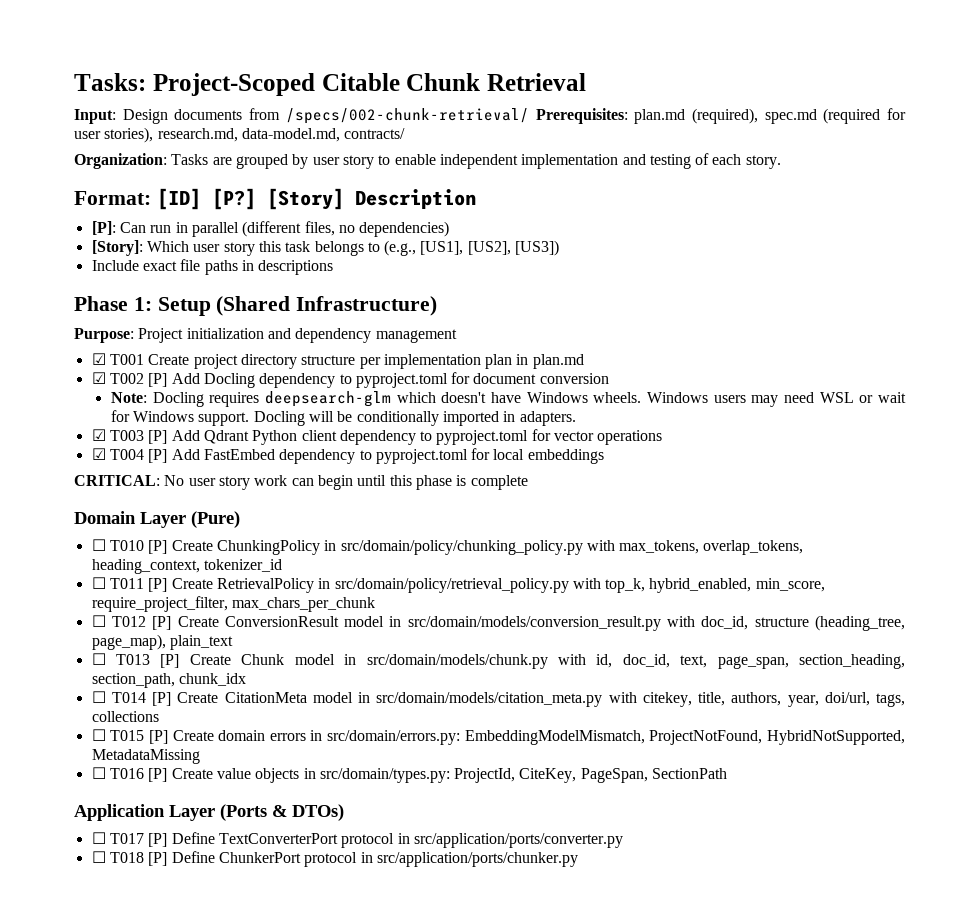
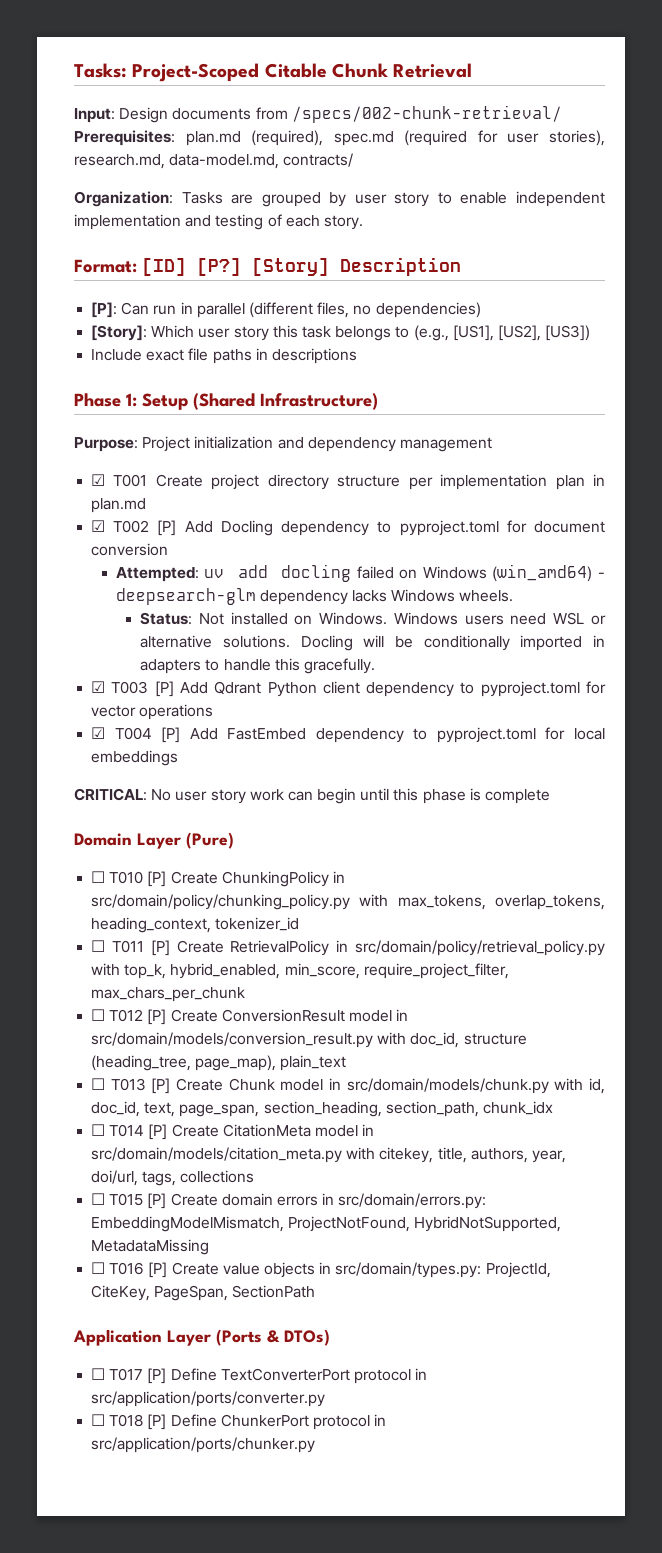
- Note: Docling requires deepsearch-glm which doesn't have Windows wheels.
+ Attempted: uv add docling failed on Windows (win_amd64) - deepsearch-glm dependency lacks Windows wheels.
+ Status: Not installed on Windows.
- Windows users may need WSL or wait for Windows support.
+ Windows users need WSL or alternative solutions.
- Docling will be conditionally imported in adapters.
+ Docling will be conditionally imported in adapters to handle this gracefully.

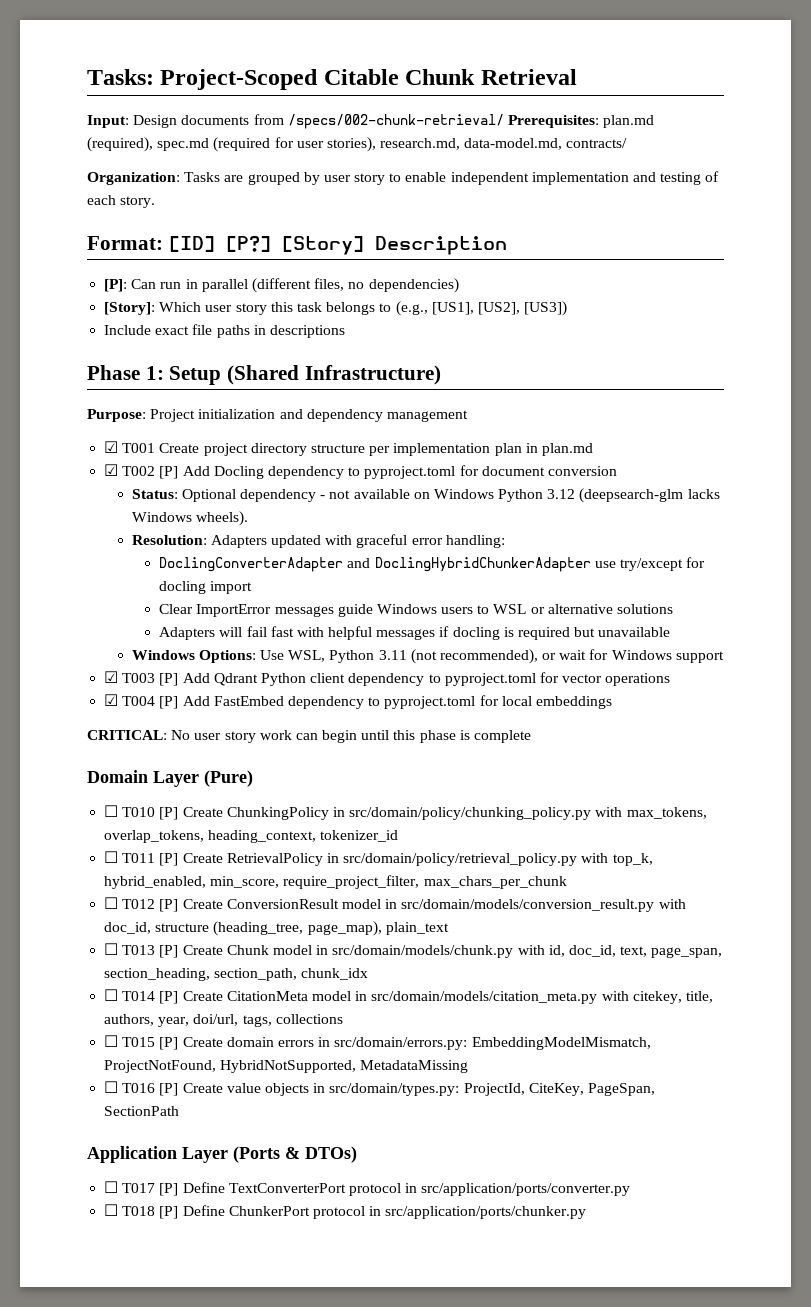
- Attempted: uv add docling failed on Windows (win_amd64) - deepsearch-glm dependency lacks Windows wheels.
- Status: Not installed on Windows. Windows users need WSL or alternative solutions. Docling will be conditionally imported in adapters to handle this gracefully.
+ Status: Optional dependency - not available on Windows Python 3.12 (deepsearch-glm lacks Windows wheels).
+ Resolution: Adapters updated with graceful error handling:
+ DoclingConverterAdapter and DoclingHybridChunkerAdapter use try/except for docling import
+ Clear ImportError messages guide Windows users to WSL or alternative solutions
+ Adapters will fail fast with helpful messages if docling is required but unavailable
+ Windows Options: Use WSL, Python 3.11 (not recommended), or wait for Windows support

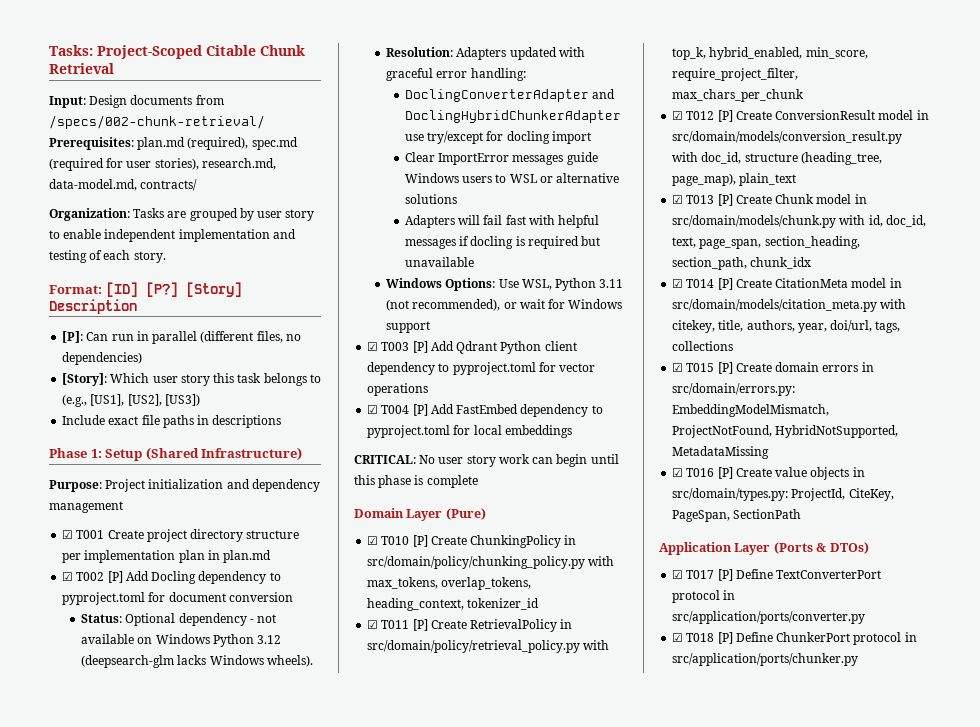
- ☐ T010 [P] Create ChunkingPolicy in src/domain/policy/chunking_policy.py with max_tokens, overlap_tokens, heading_context, tokenizer_id
+ ☑ T010 [P] Create ChunkingPolicy in src/domain/policy/chunking_policy.py with max_tokens, overlap_tokens, heading_context, tokenizer_id
- ☐ T011 [P] Create RetrievalPolicy in src/domain/policy/retrieval_policy.py with top_k, hybrid_enabled, min_score, require_project_filter, max_chars_per_chunk
+ ☑ T011 [P] Create RetrievalPolicy in src/domain/policy/retrieval_policy.py with top_k, hybrid_enabled, min_score, require_project_filter, max_chars_per_chunk
- ☐ T012 [P] Create ConversionResult model in src/domain/models/conversion_result.py with doc_id, structure (heading_tree, page_map), plain_text
+ ☑ T012 [P] Create ConversionResult model in src/domain/models/conversion_result.py with doc_id, structure (heading_tree, page_map), plain_text
- ☐ T013 [P] Create Chunk model in src/domain/models/chunk.py with id, doc_id, text, page_span, section_heading, section_path, chunk_idx
+ ☑ T013 [P] Create Chunk model in src/domain/models/chunk.py with id, doc_id, text, page_span, section_heading, section_path, chunk_idx
- ☐ T014 [P] Create CitationMeta model in src/domain/models/citation_meta.py with citekey, title, authors, year, doi/url, tags, collections
+ ☑ T014 [P] Create CitationMeta model in src/domain/models/citation_meta.py with citekey, title, authors, year, doi/url, tags, collections
- ☐ T015 [P] Create domain errors in src/domain/errors.py: EmbeddingModelMismatch, ProjectNotFound, HybridNotSupported, MetadataMissing
+ ☑ T015 [P] Create domain errors in src/domain/errors.py: EmbeddingModelMismatch, ProjectNotFound, HybridNotSupported, MetadataMissing
- ☐ T016 [P] Create value objects in src/domain/types.py: ProjectId, CiteKey, PageSpan, SectionPath
+ ☑ T016 [P] Create value objects in src/domain/types.py: ProjectId, CiteKey, PageSpan, SectionPath
- ☐ T017 [P] Define TextConverterPort protocol in src/application/ports/converter.py
+ ☑ T017 [P] Define TextConverterPort protocol in src/application/ports/converter.py
- ☐ T018 [P] Define ChunkerPort protocol in src/application/ports/chunker.py
+ ☑ T018 [P] Define ChunkerPort protocol in src/application/ports/chunker.py

